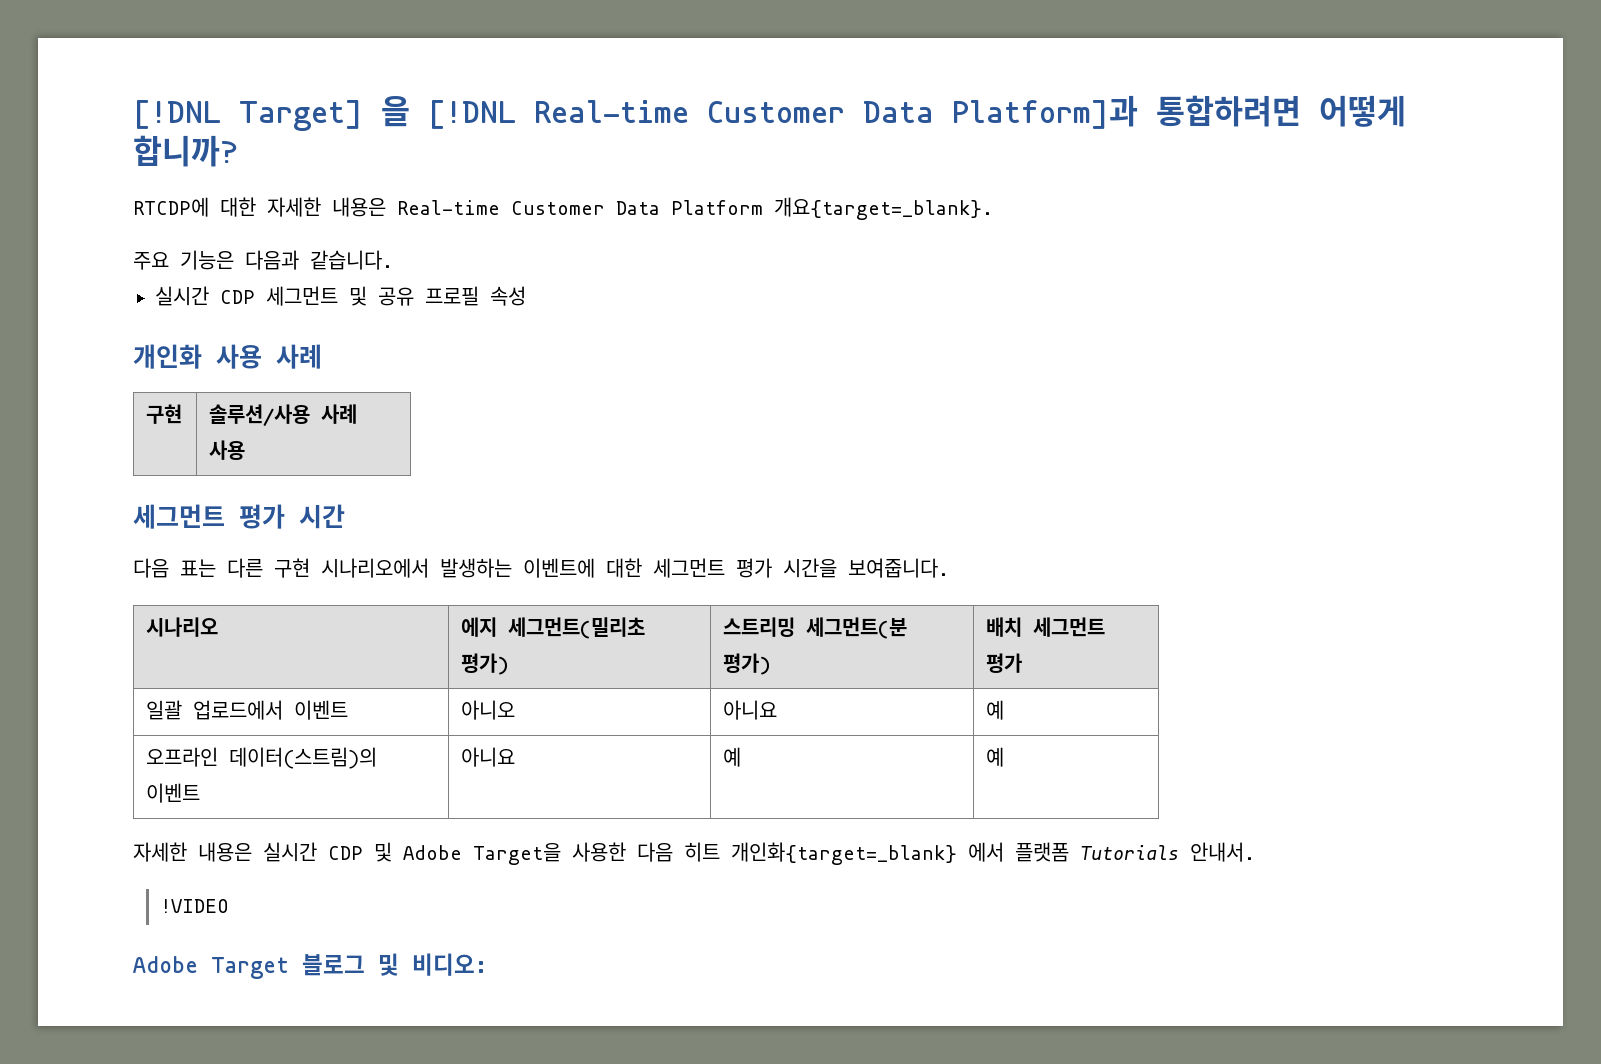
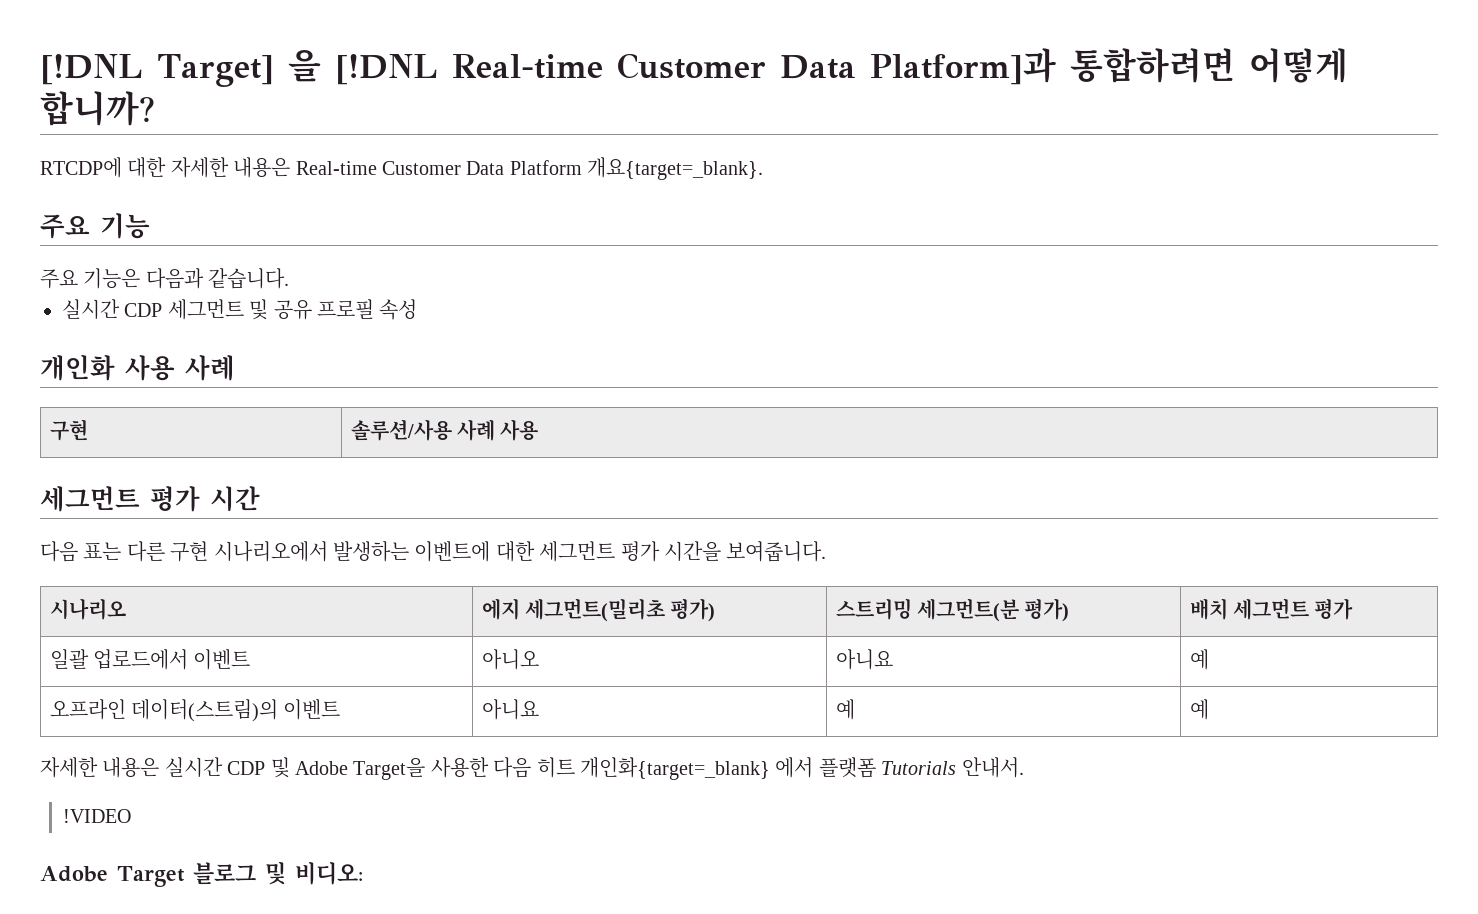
+ 주요 기능

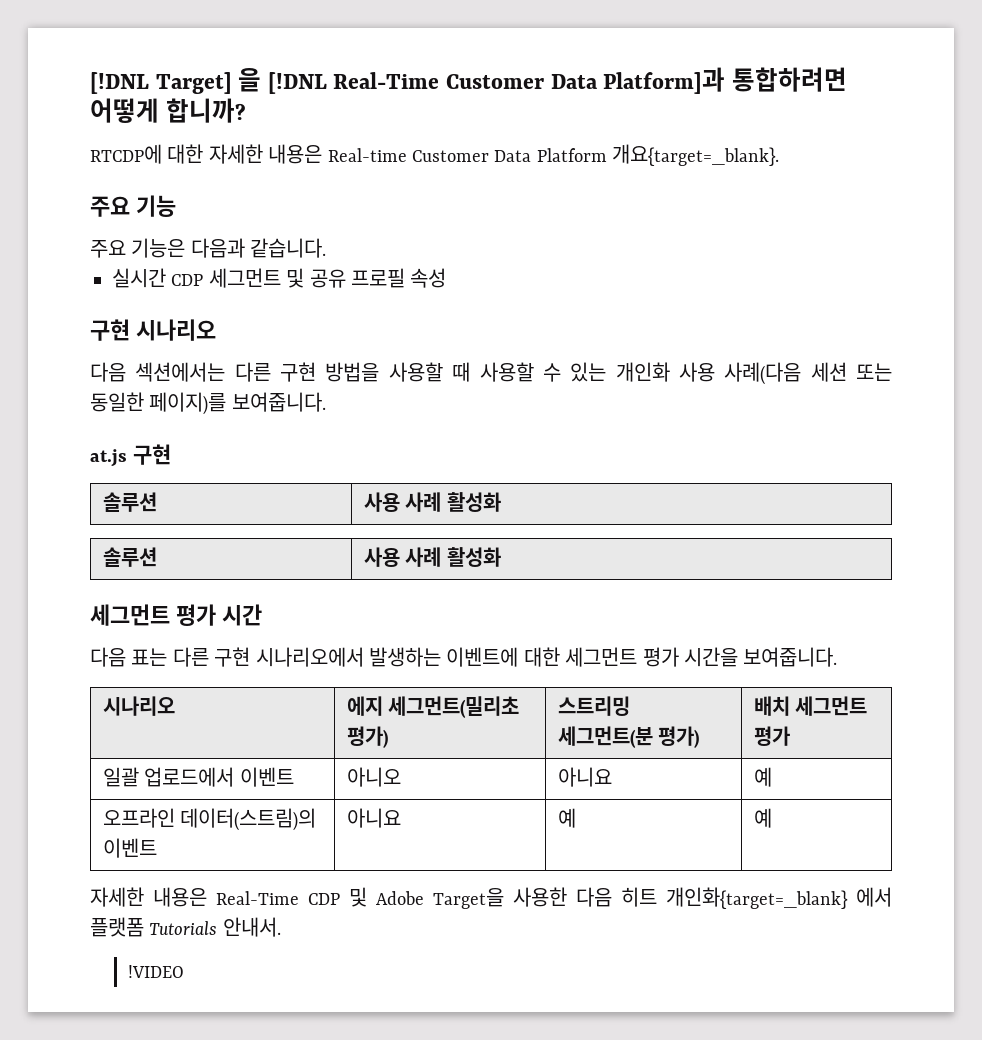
- [!DNL Target] 을 [!DNL Real-time Customer Data Platform]과 통합하려면 어떻게 합니까?
+ [!DNL Target] 을 [!DNL Real-Time Customer Data Platform]과 통합하려면 어떻게 합니까?
- 개인화 사용 사례
- 구현 | 솔루션/사용 사례 사용
+ 구현 시나리오
+ 다음 섹션에서는 다른 구현 방법을 사용할 때 사용할 수 있는 개인화 사용 사례(다음 세션 또는 동일한 페이지)를 보여줍니다.
+ at.js 구현
+ 솔루션 | 사용 사례 활성화
+ 솔루션 | 사용 사례 활성화
- 자세한 내용은 실시간 CDP 및 Adobe Target을 사용한 다음 히트 개인화{target=_blank} 에서 플랫폼 Tutorials 안내서.
+ 자세한 내용은 Real-Time CDP 및 Adobe Target을 사용한 다음 히트 개인화{target=_blank} 에서 플랫폼 Tutorials 안내서.
- Adobe Target 블로그 및 비디오:

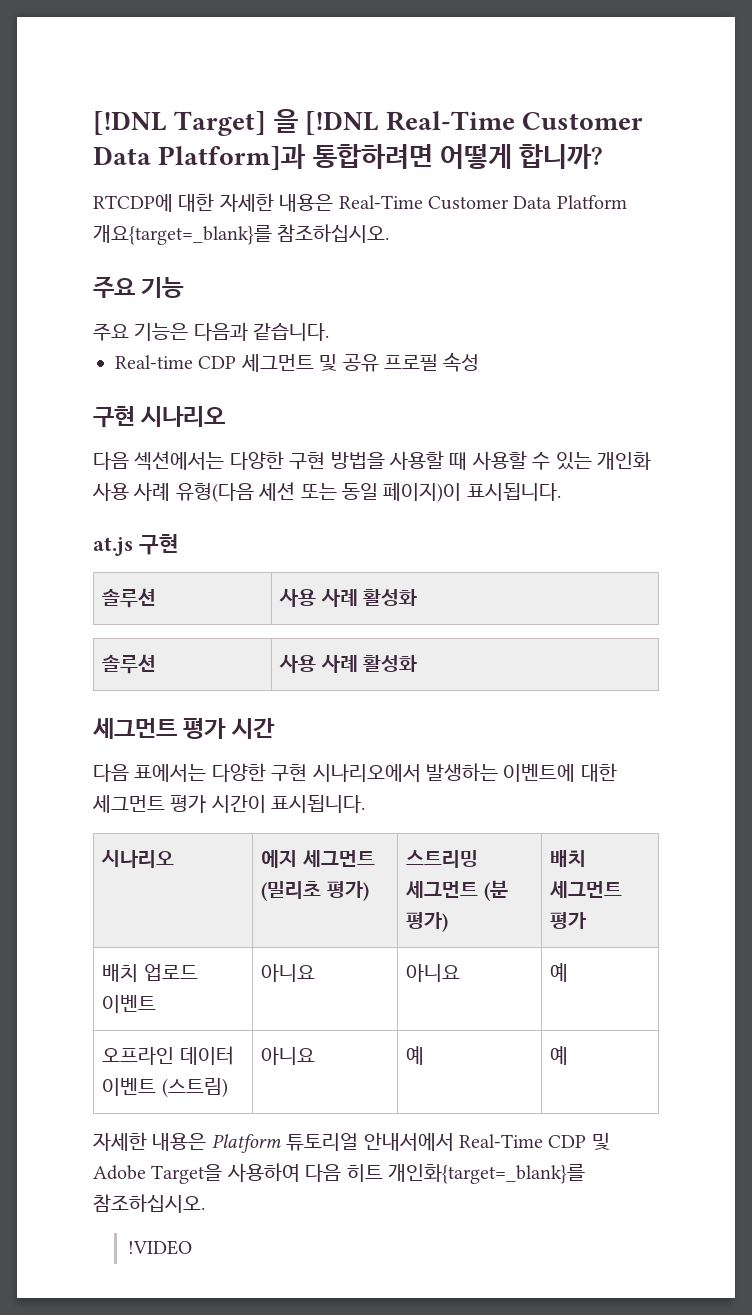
- RTCDP에 대한 자세한 내용은 Real-time Customer Data Platform 개요{target=_blank}.
+ RTCDP에 대한 자세한 내용은 Real-Time Customer Data Platform 개요{target=_blank}를 참조하십시오.
- 실시간 CDP 세그먼트 및 공유 프로필 속성
+ Real-time CDP 세그먼트 및 공유 프로필 속성
- 다음 섹션에서는 다른 구현 방법을 사용할 때 사용할 수 있는 개인화 사용 사례(다음 세션 또는 동일한 페이지)를 보여줍니다.
+ 다음 섹션에서는 다양한 구현 방법을 사용할 때 사용할 수 있는 개인화 사용 사례 유형(다음 세션 또는 동일 페이지)이 표시됩니다.
- 다음 표는 다른 구현 시나리오에서 발생하는 이벤트에 대한 세그먼트 평가 시간을 보여줍니다.
+ 다음 표에서는 다양한 구현 시나리오에서 발생하는 이벤트에 대한 세그먼트 평가 시간이 표시됩니다.
- 시나리오 | 에지 세그먼트(밀리초 평가) | 스트리밍 세그먼트(분 평가) | 배치 세그먼트 평가
+ 시나리오 | 에지 세그먼트 (밀리초 평가) | 스트리밍 세그먼트 (분 평가) | 배치 세그먼트 평가
- 일괄 업로드에서 이벤트 | 아니오 | 아니요 | 예
+ 배치 업로드 이벤트 | 아니요 | 아니요 | 예
- 오프라인 데이터(스트림)의 이벤트 | 아니요 | 예 | 예
+ 오프라인 데이터 이벤트 (스트림) | 아니요 | 예 | 예
- 자세한 내용은 Real-Time CDP 및 Adobe Target을 사용한 다음 히트 개인화{target=_blank} 에서 플랫폼 Tutorials 안내서.
+ 자세한 내용은 Platform 튜토리얼 안내서에서 Real-Time CDP 및 Adobe Target을 사용하여 다음 히트 개인화{target=_blank}를 참조하십시오.

